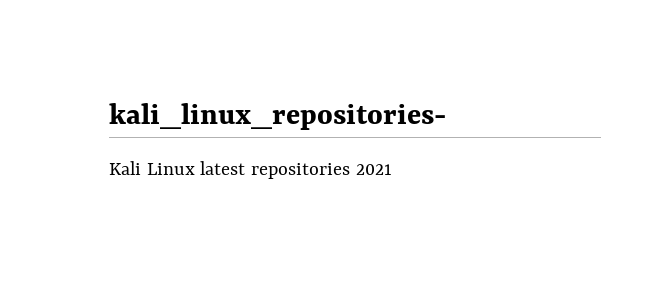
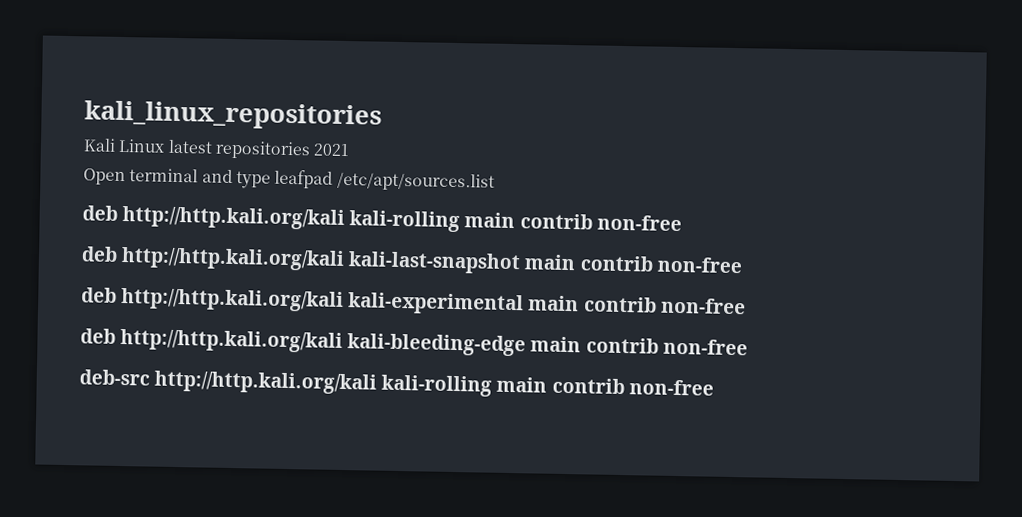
- kali_linux_repositories-
+ kali_linux_repositories
+ Open terminal and type leafpad /etc/apt/sources.list
+ deb http://http.kali.org/kali kali-rolling main contrib non-free
+ deb http://http.kali.org/kali kali-last-snapshot main contrib non-free
+ deb http://http.kali.org/kali kali-experimental main contrib non-free
+ deb http://http.kali.org/kali kali-bleeding-edge main contrib non-free
+ deb-src http://http.kali.org/kali kali-rolling main contrib non-free

